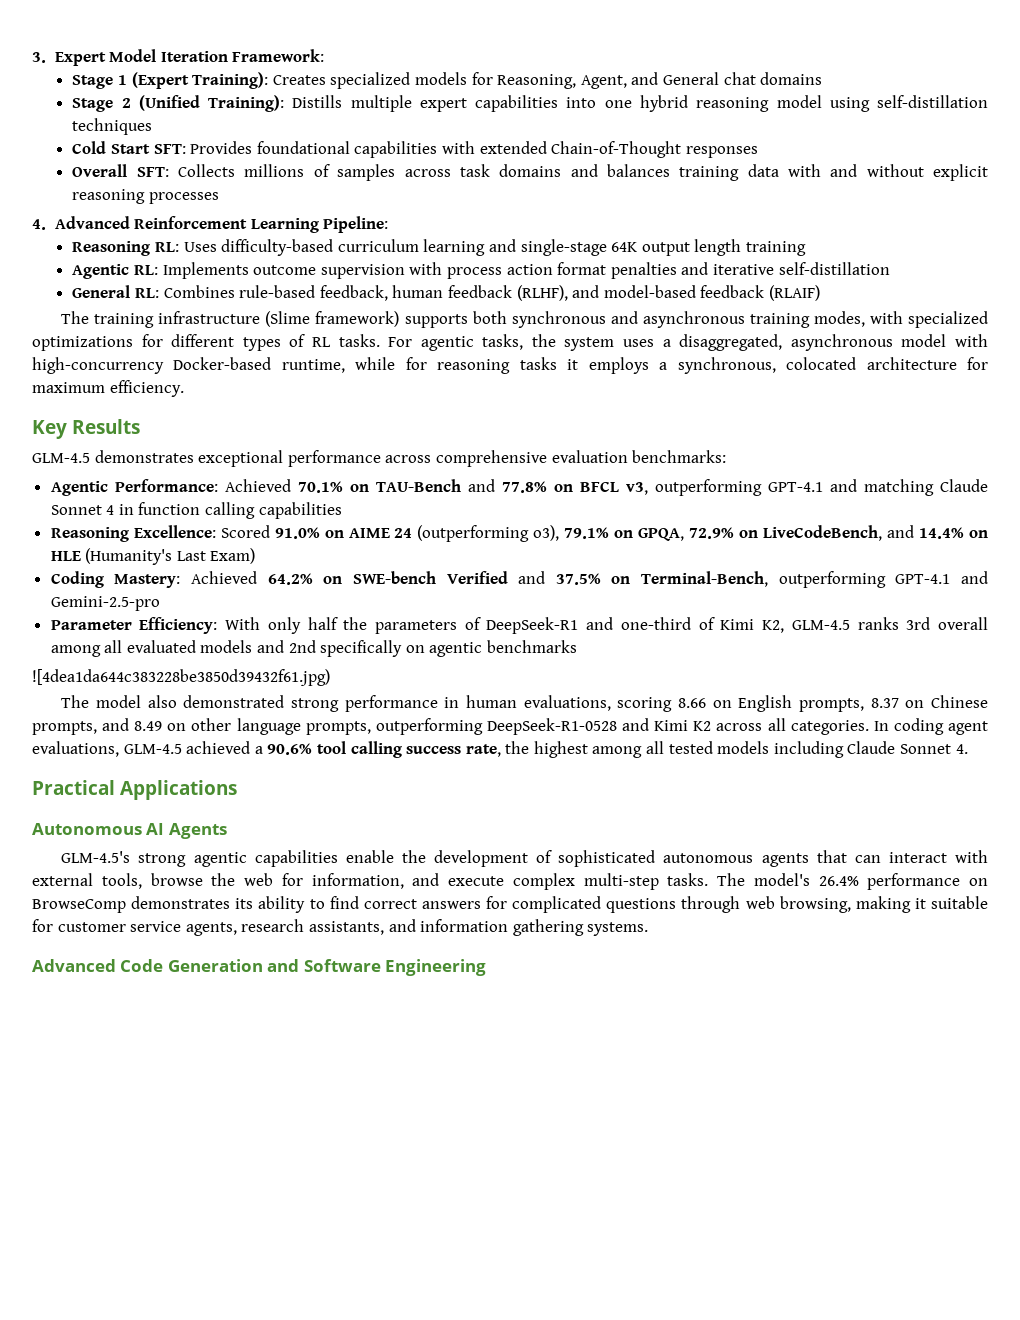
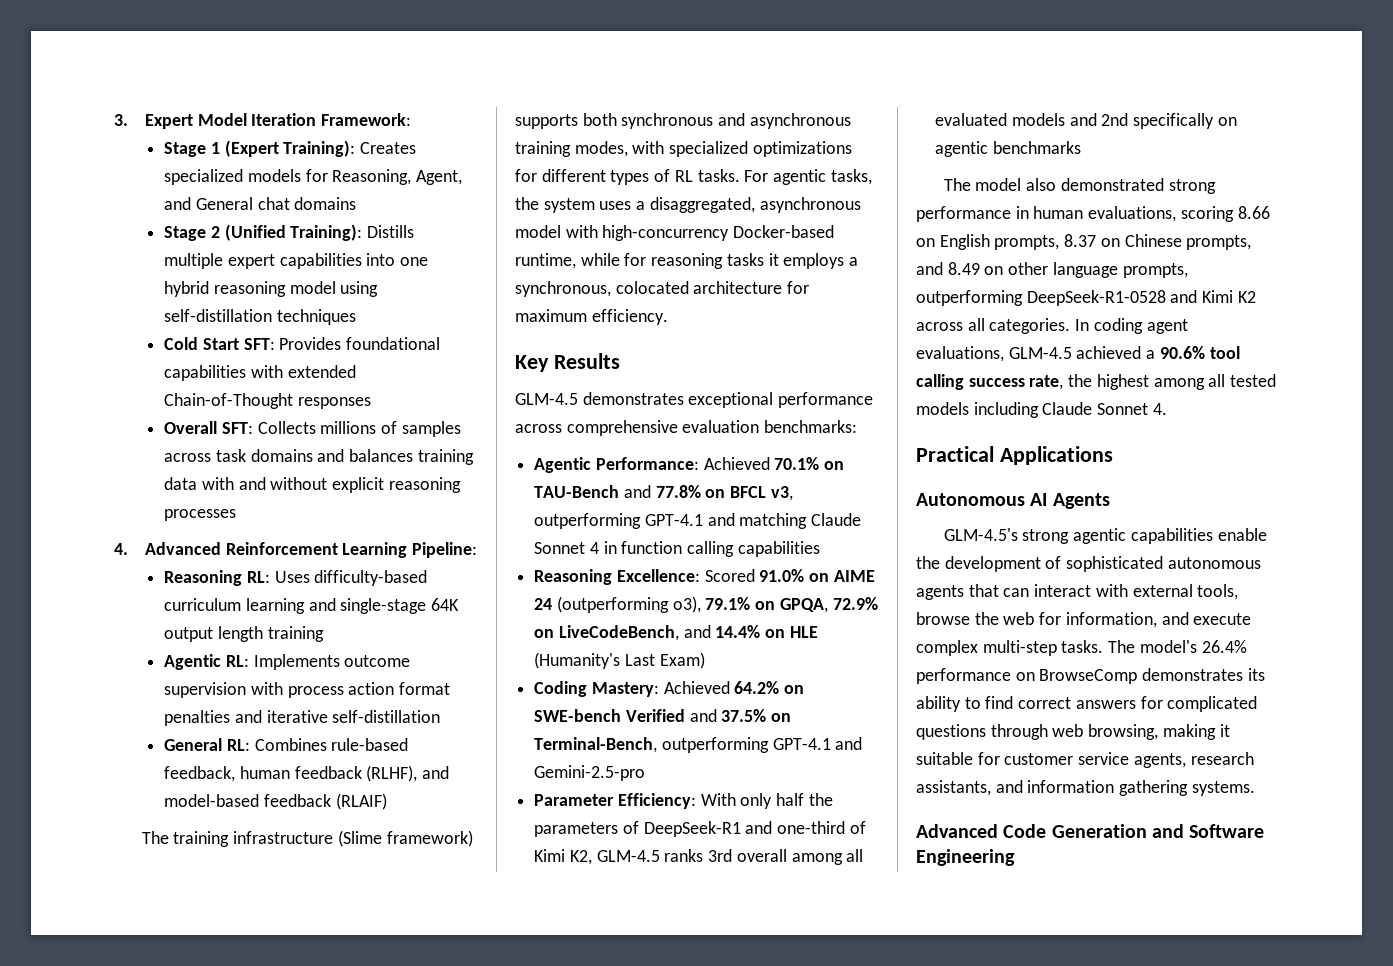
- ![4dea1da644c383228be3850d39432f61.jpg)

